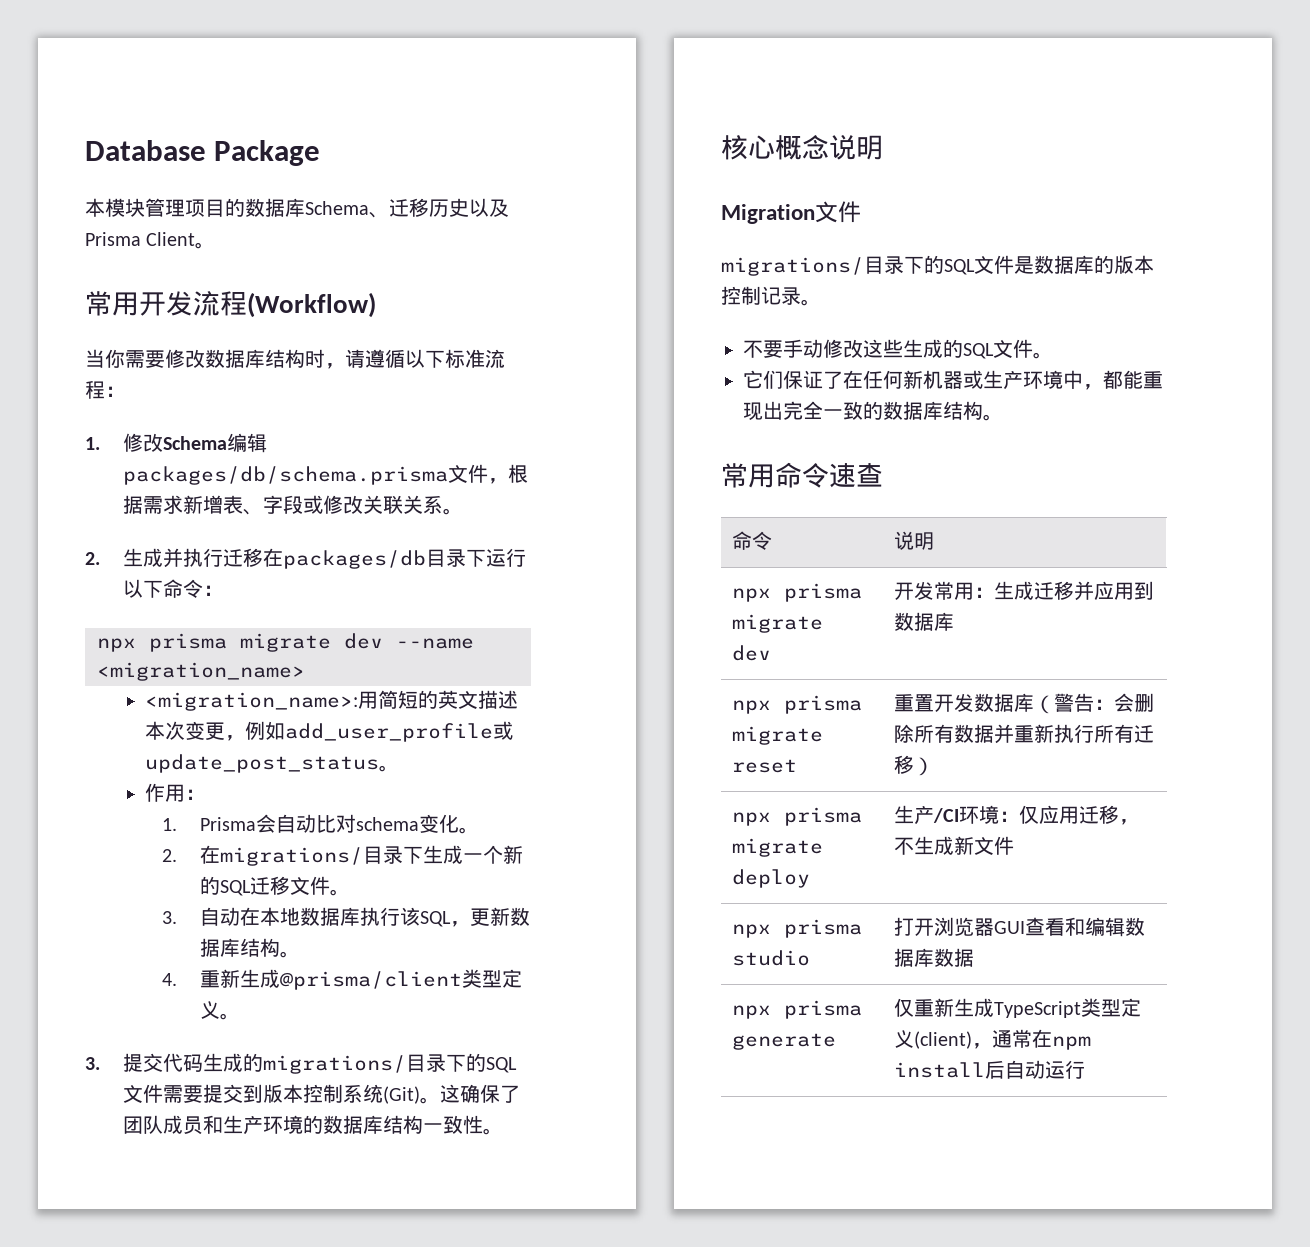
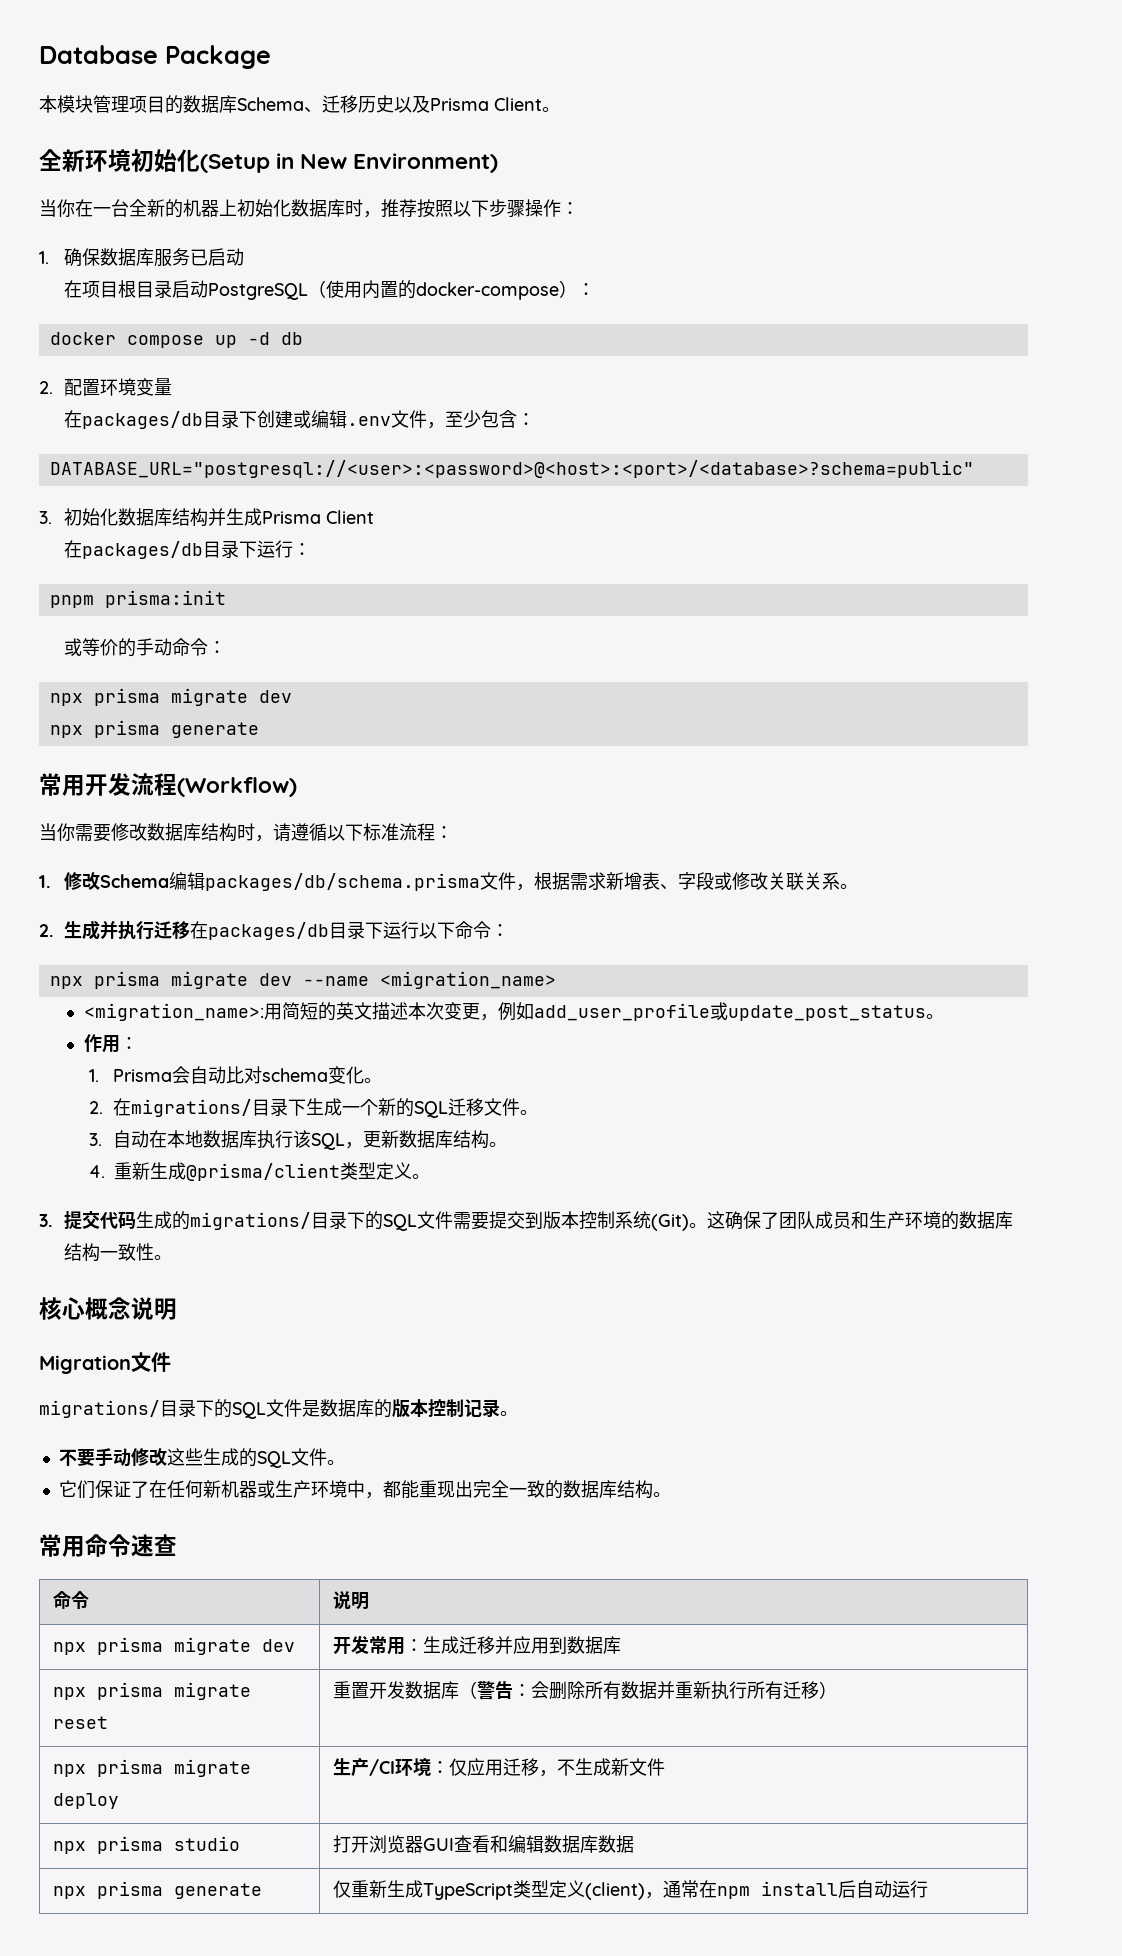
+ 全新环境初始化(Setup in New Environment)
+ 当你在一台全新的机器上初始化数据库时，推荐按照以下步骤操作：
+ 1.确保数据库服务已启动
+ 在项目根目录启动PostgreSQL（使用内置的docker-compose）：
+ docker compose up -d db
+ 2.配置环境变量
+ 在packages/db目录下创建或编辑.env文件，至少包含：
+ DATABASE_URL="postgresql://<user>:<password>@<host>:<port>/<database>?schema=public"
+ 3.初始化数据库结构并生成Prisma Client
+ 在packages/db目录下运行：
+ pnpm prisma:init
+ 或等价的手动命令：
+ npx prisma migrate dev
+ npx prisma generate

